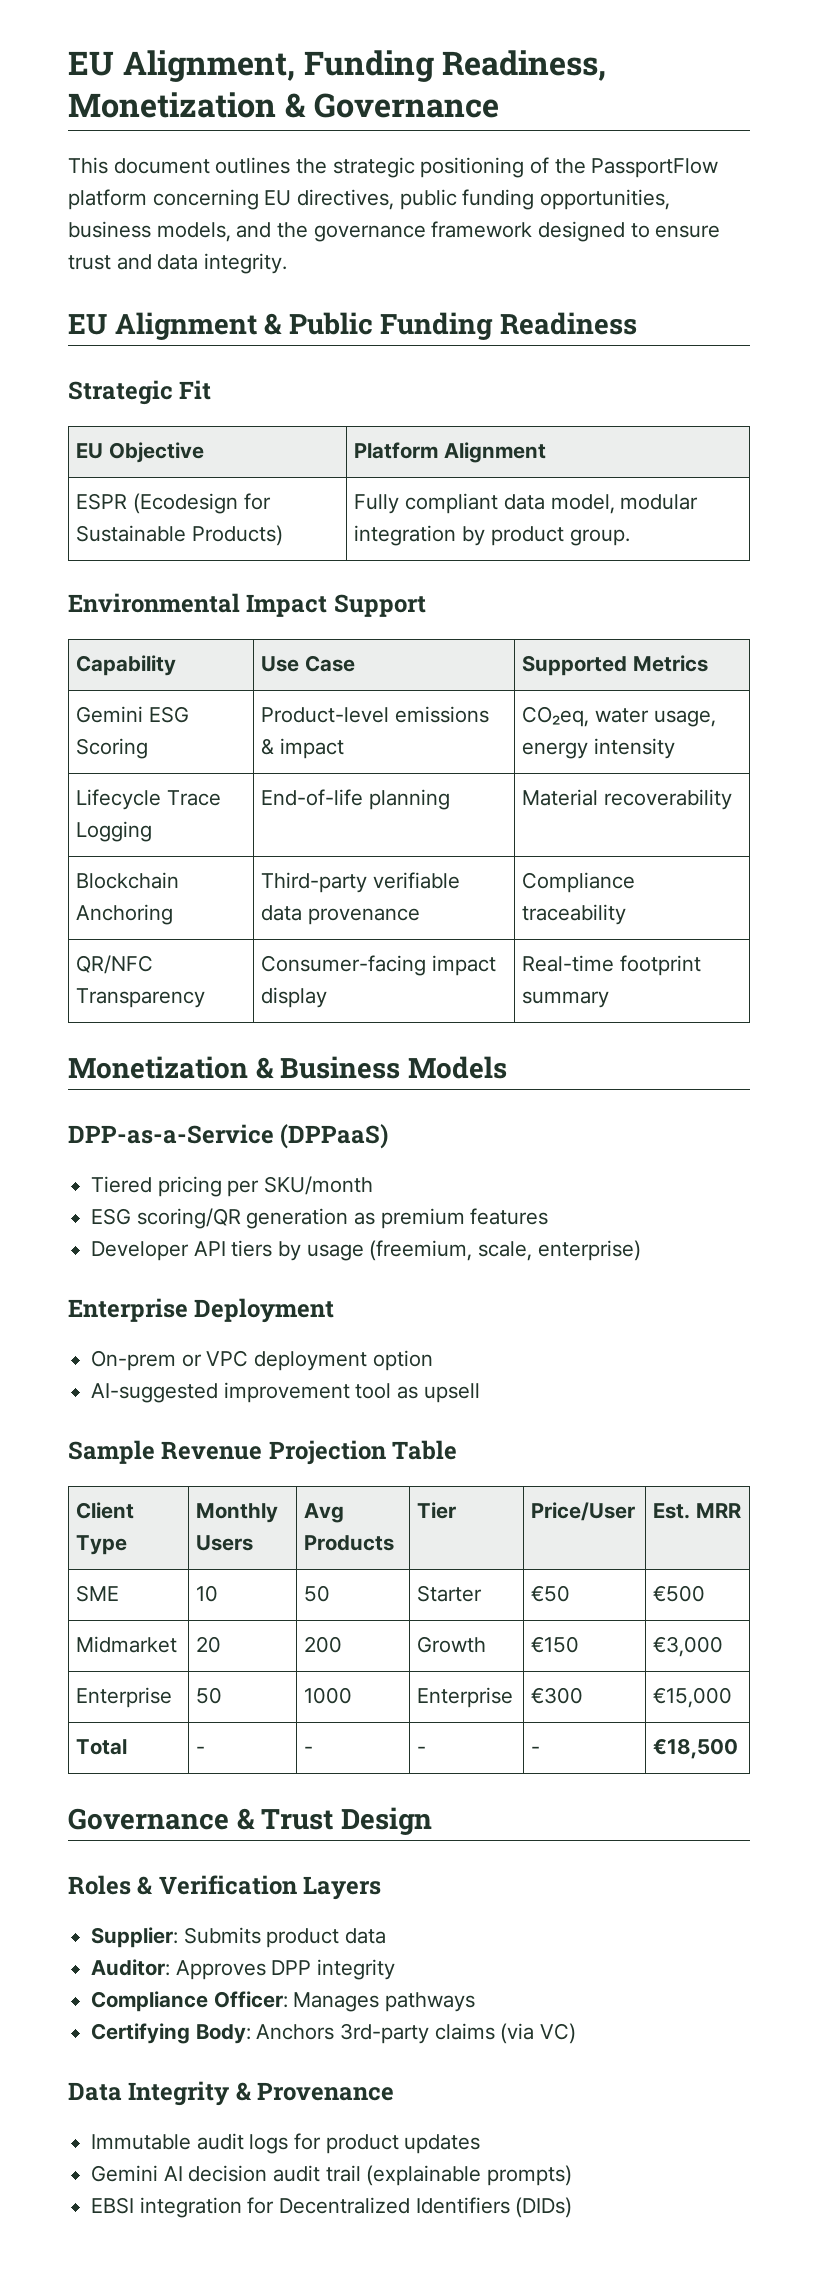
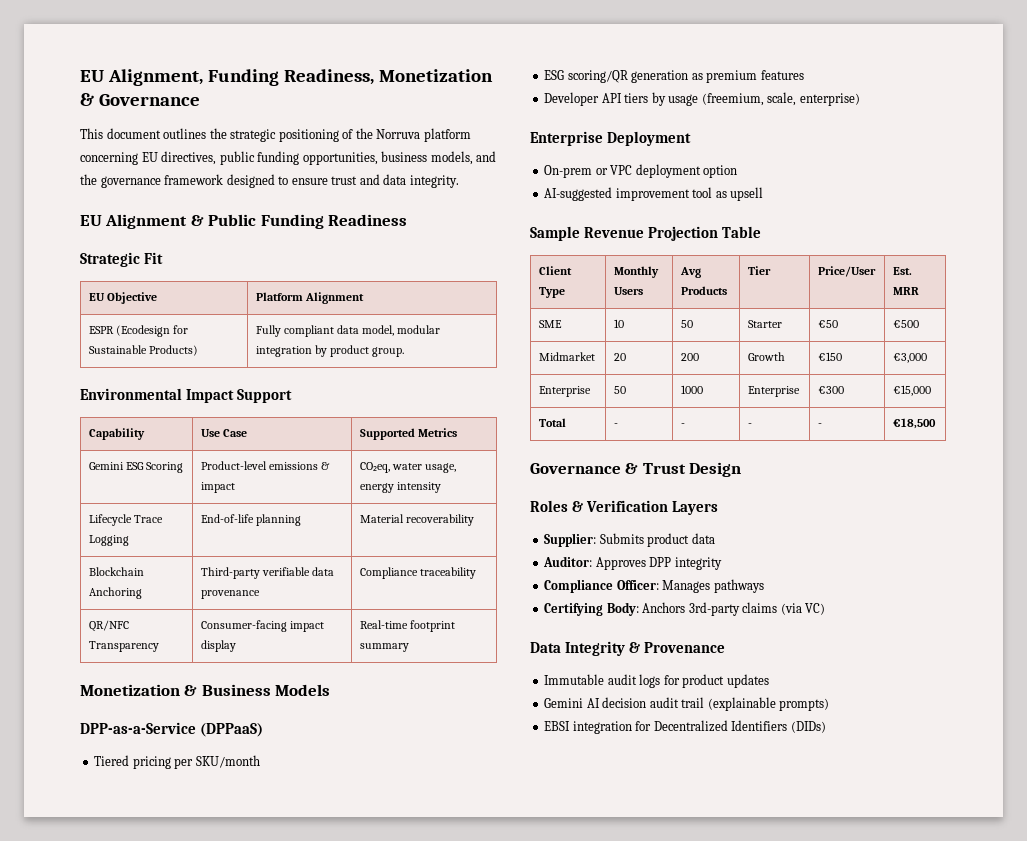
- This document outlines the strategic positioning of the PassportFlow platform concerning EU directives, public funding opportunities, business models, and the governance framework designed to ensure trust and data integrity.
+ This document outlines the strategic positioning of the Norruva platform concerning EU directives, public funding opportunities, business models, and the governance framework designed to ensure trust and data integrity.

